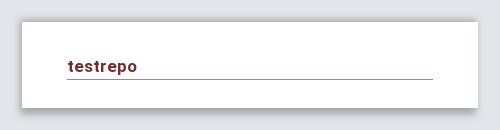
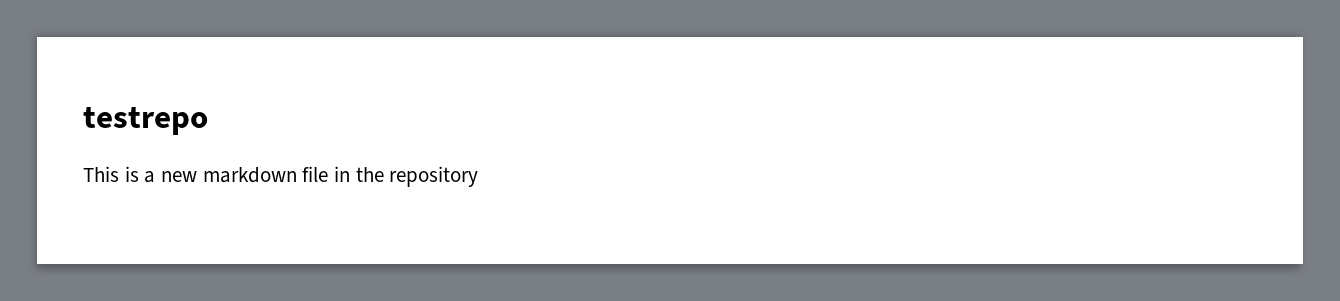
+ This is a new markdown file in the repository

